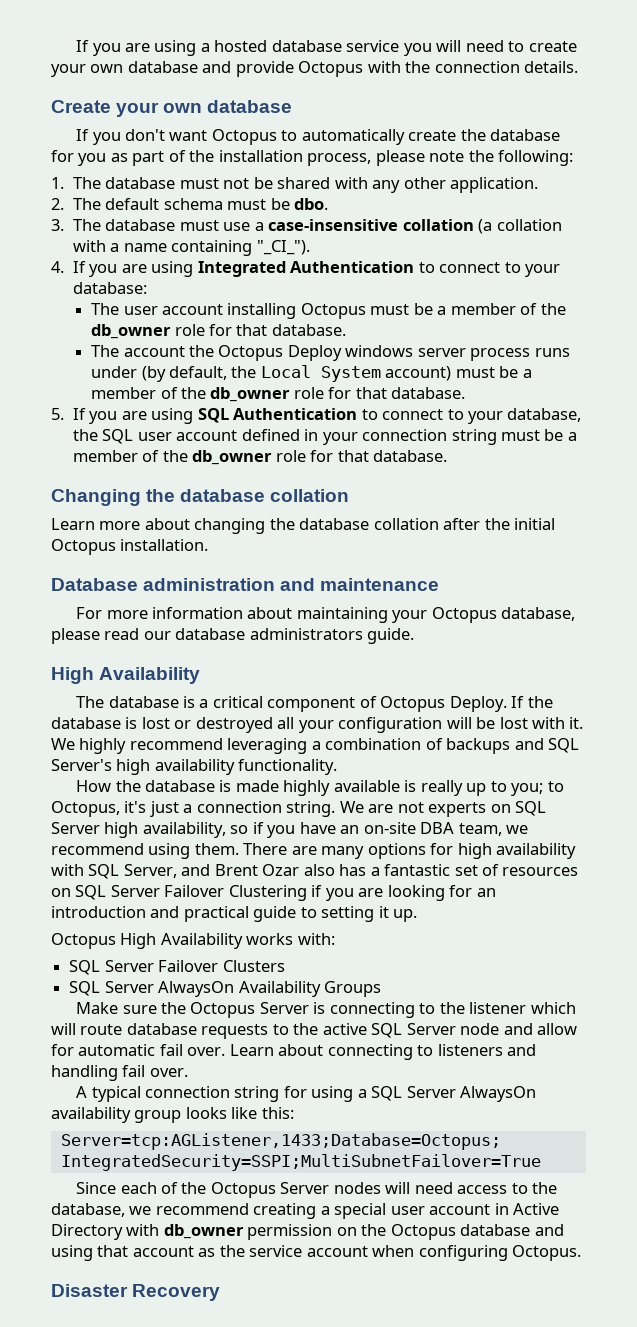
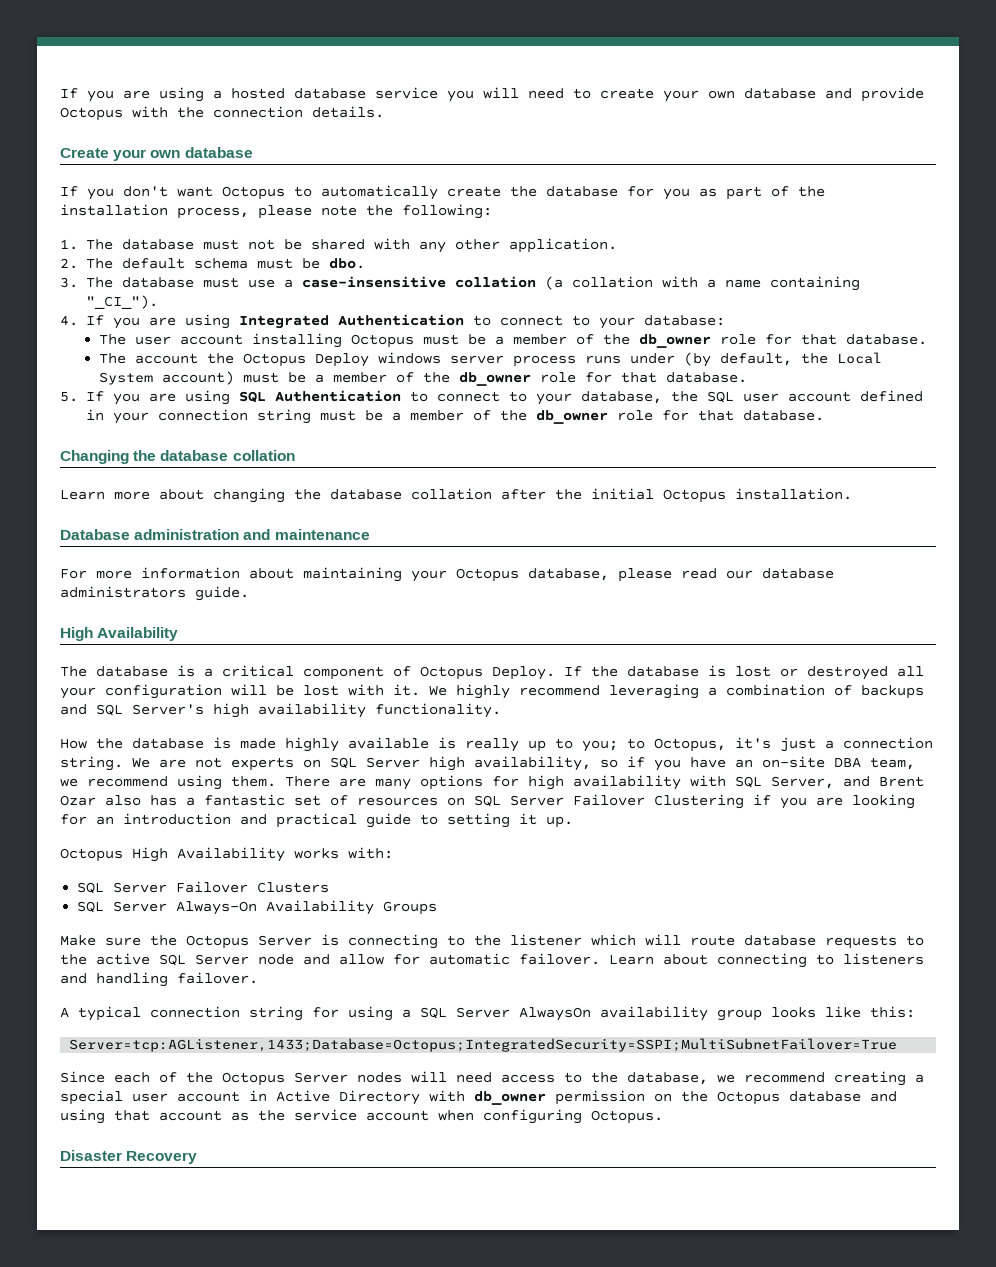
- SQL Server AlwaysOn Availability Groups
+ SQL Server Always-On Availability Groups
- Make sure the Octopus Server is connecting to the listener which will route database requests to the active SQL Server node and allow for automatic fail over.
+ Make sure the Octopus Server is connecting to the listener which will route database requests to the active SQL Server node and allow for automatic failover.
- Learn about connecting to listeners and handling fail over.
+ Learn about connecting to listeners and handling failover.

